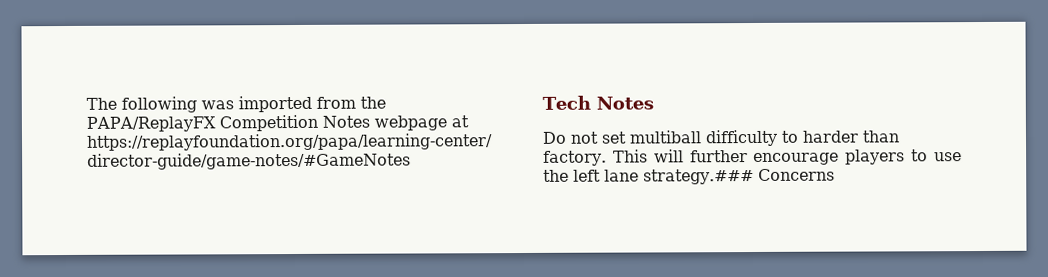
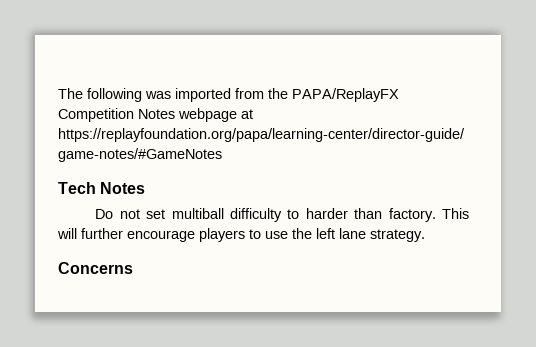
- This will further encourage players to use the left lane strategy.### Concerns
+ This will further encourage players to use the left lane strategy.
+ Concerns

